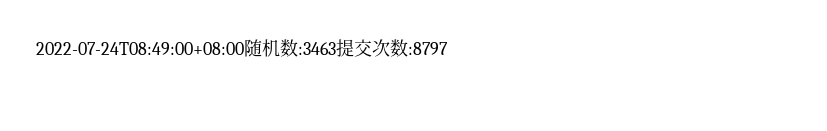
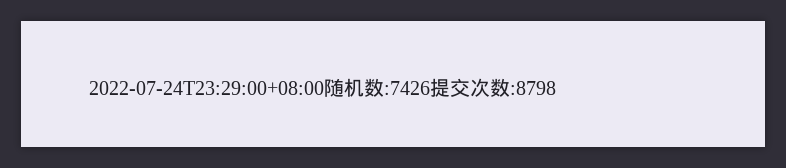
- 2022-07-24T08:49:00+08:00随机数:3463提交次数:8797
+ 2022-07-24T23:29:00+08:00随机数:7426提交次数:8798

